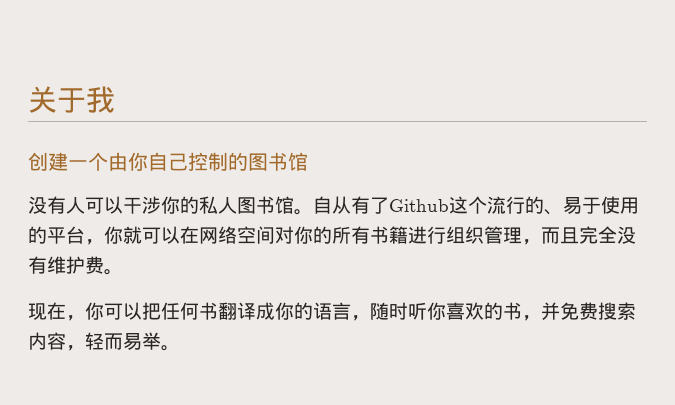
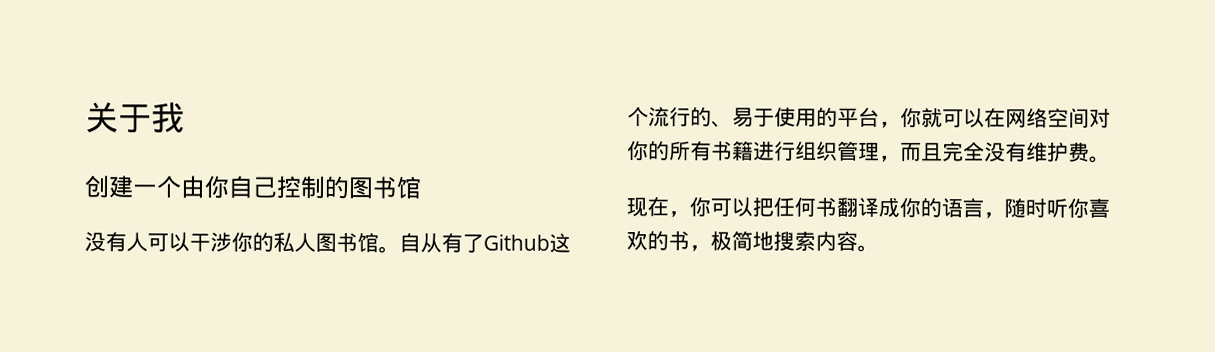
- 现在，你可以把任何书翻译成你的语言，随时听你喜欢的书，并免费搜索内容，轻而易举。
+ 现在，你可以把任何书翻译成你的语言，随时听你喜欢的书，极简地搜索内容。

